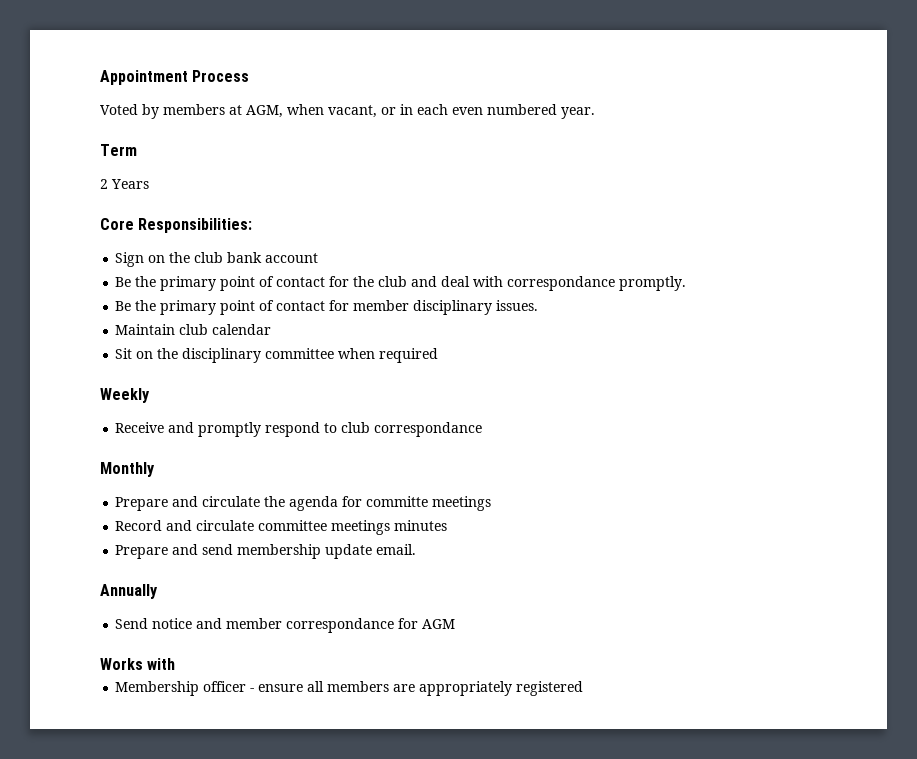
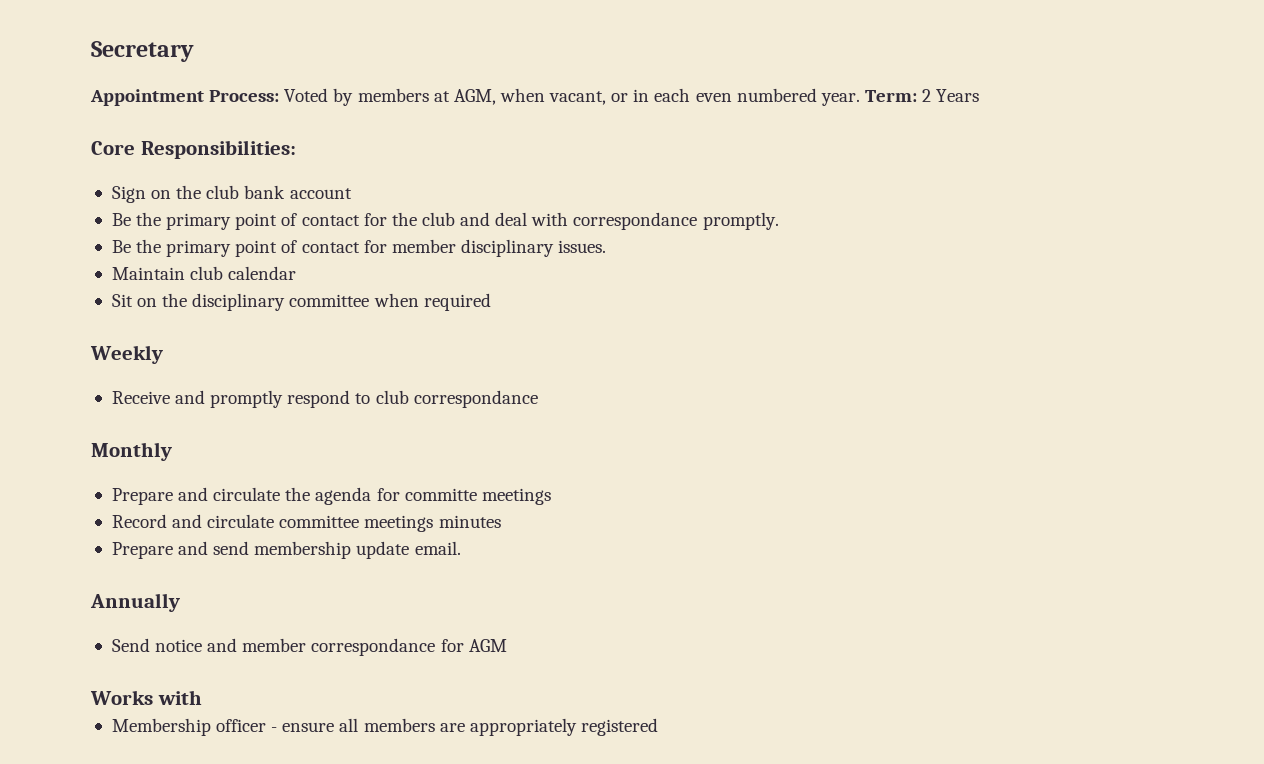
- Appointment Process
- Voted by members at AGM, when vacant, or in each even numbered year.
- Term
- 2 Years
+ Secretary
+ Appointment Process: Voted by members at AGM, when vacant, or in each even numbered year. Term: 2 Years

